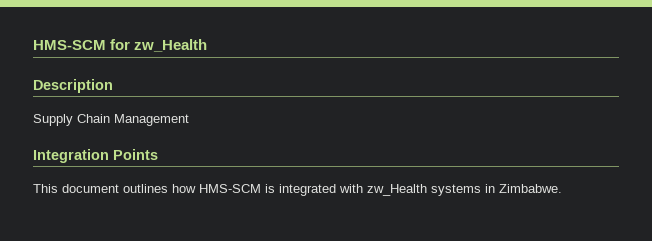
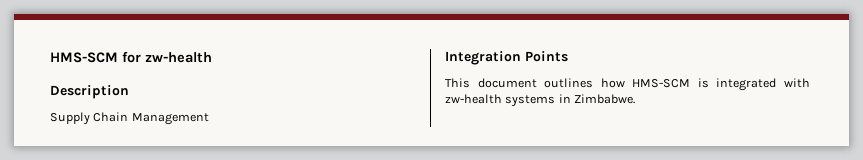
- HMS-SCM for zw_Health
+ HMS-SCM for zw-health
- This document outlines how HMS-SCM is integrated with zw_Health systems in Zimbabwe.
+ This document outlines how HMS-SCM is integrated with zw-health systems in Zimbabwe.

